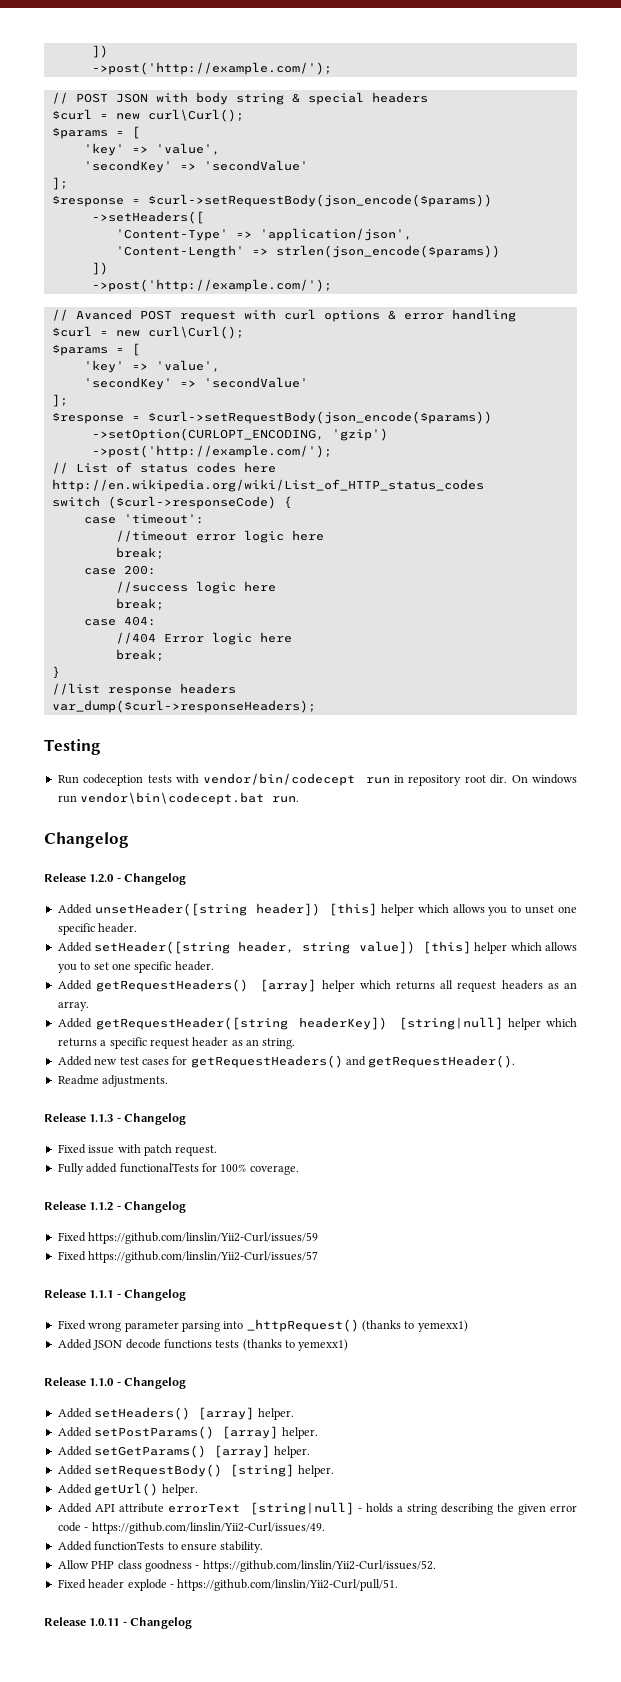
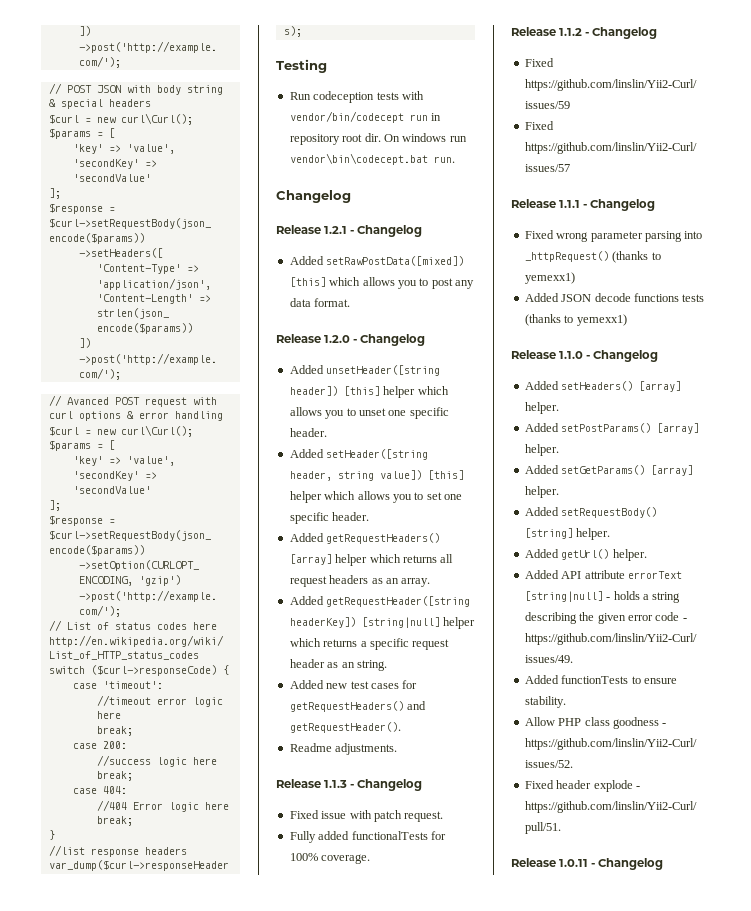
+ Release 1.2.1 - Changelog
+ Added setRawPostData([mixed]) [this] which allows you to post any data format.

